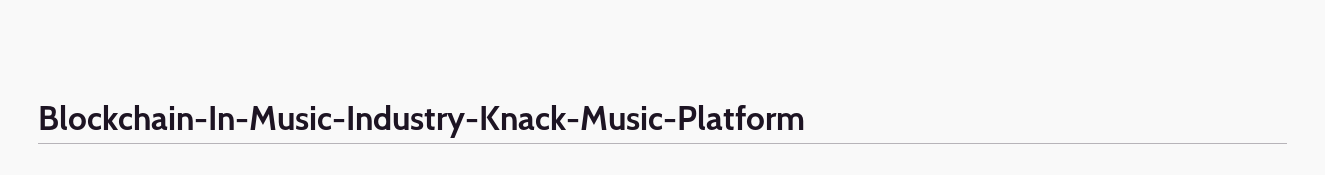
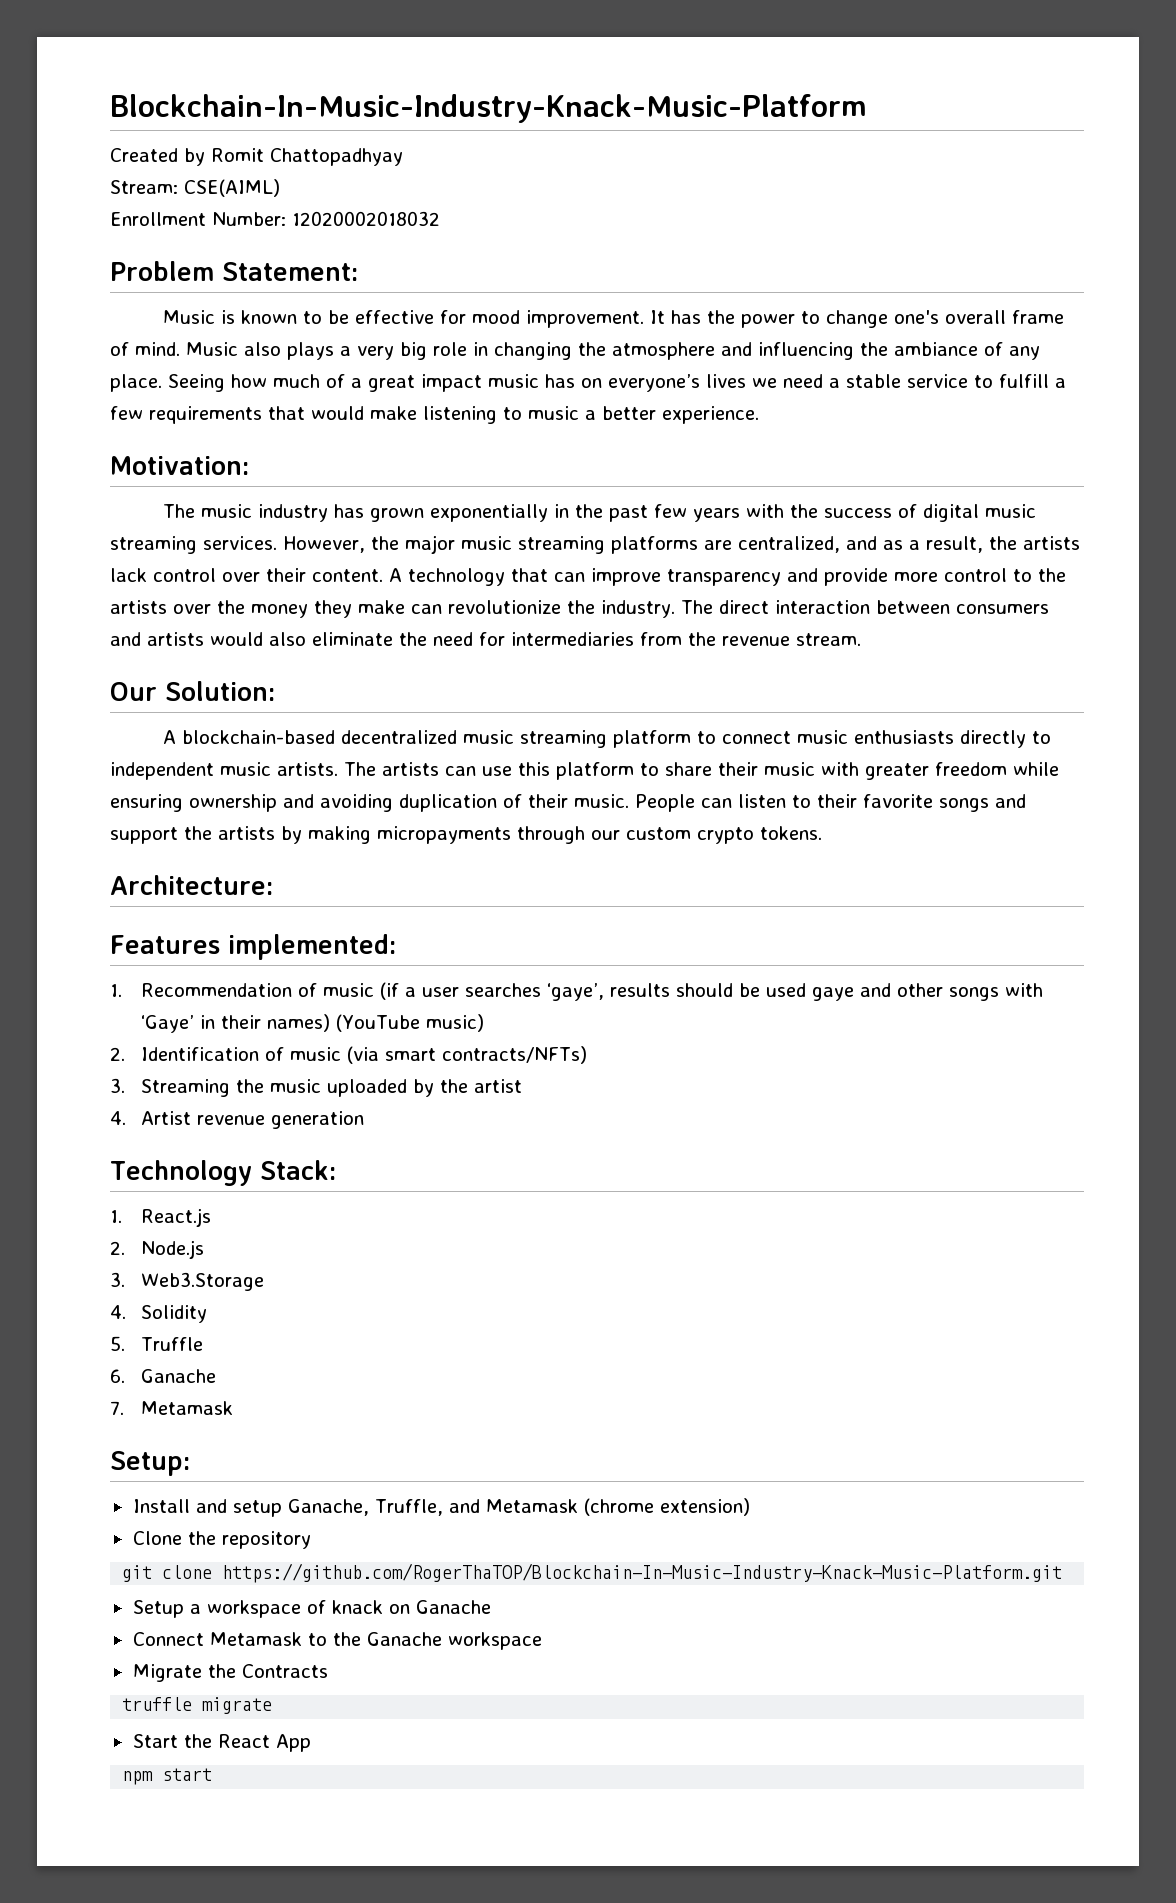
+ Created by Romit Chattopadhyay
+ Stream: CSE(AIML)
+ Enrollment Number: 12020002018032
+ Problem Statement:
+ Music is known to be effective for mood improvement. It has the power to change one's overall frame of mind. Music also plays a very big role in changing the atmosphere and influencing the ambiance of any place. Seeing how much of a great impact music has on everyone’s lives we need a stable service to fulfill a few requirements that would make listening to music a better experience.
+ Motivation:
+ The music industry has grown exponentially in the past few years with the success of digital music streaming services. However, the major music streaming platforms are centralized, and as a result, the artists lack control over their content. A technology that can improve transparency and provide more control to the artists over the money they make can revolutionize the industry. The direct interaction between consumers and artists would also eliminate the need for intermediaries from the revenue stream.
+ Our Solution:
+ A blockchain-based decentralized music streaming platform to connect music enthusiasts directly to independent music artists. The artists can use this platform to share their music with greater freedom while ensuring ownership and avoiding duplication of their music. People can listen to their favorite songs and support the artists by making micropayments through our custom crypto tokens.
+ Architecture:
+ Features implemented:
+ 1. Recommendation of music (if a user searches ‘gaye’, results should be used gaye and other songs with ‘Gaye’ in their names) (YouTube music)
+ 2. Identification of music (via smart contracts/NFTs)
+ 3. Streaming the music uploaded by the artist
+ 4. Artist revenue generation
+ Technology Stack:
+ 1. React.js
+ 2. Node.js
+ 3. Web3.Storage
+ 4. Solidity
+ 5. Truffle
+ 6. Ganache
+ 7. Metamask
+ Setup:
+ Install and setup Ganache, Truffle, and Metamask (chrome extension)
+ Clone the repository
+ git clone https://github.com/RogerThaTOP/Blockchain-In-Music-Industry-Knack-Music-Platform.git
+ Setup a workspace of knack on Ganache
+ Connect Metamask to the Ganache workspace
+ Migrate the Contracts
+ truffle migrate
+ Start the React App
+ npm start

